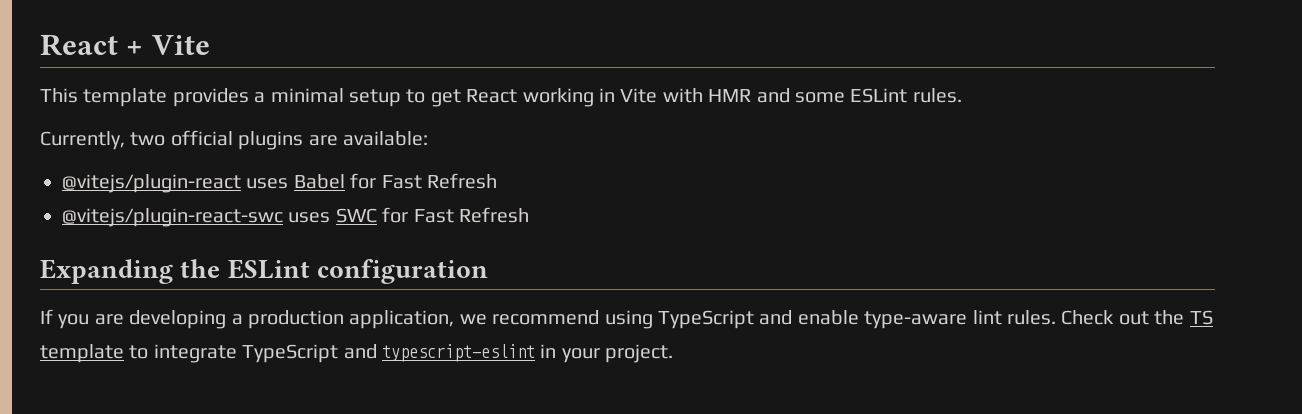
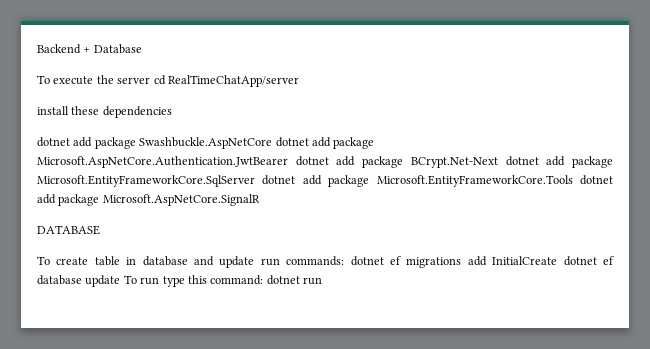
- React + Vite
- This template provides a minimal setup to get React working in Vite with HMR and some ESLint rules.
- Currently, two official plugins are available:
- @vitejs/plugin-react uses Babel for Fast Refresh
- @vitejs/plugin-react-swc uses SWC for Fast Refresh
- Expanding the ESLint configuration
- If you are developing a production application, we recommend using TypeScript and enable type-aware lint rules. Check out the TS template to integrate TypeScript and typescript-eslint in your project.
+ Backend + Database
+ To execute the server cd RealTimeChatApp/server
+ install these dependencies
+ dotnet add package Swashbuckle.AspNetCore dotnet add package Microsoft.AspNetCore.Authentication.JwtBearer dotnet add package BCrypt.Net-Next dotnet add package Microsoft.EntityFrameworkCore.SqlServer dotnet add package Microsoft.EntityFrameworkCore.Tools dotnet add package Microsoft.AspNetCore.SignalR
+ DATABASE
+ To create table in database and update run commands: dotnet ef migrations add InitialCreate dotnet ef database update To run type this command: dotnet run

